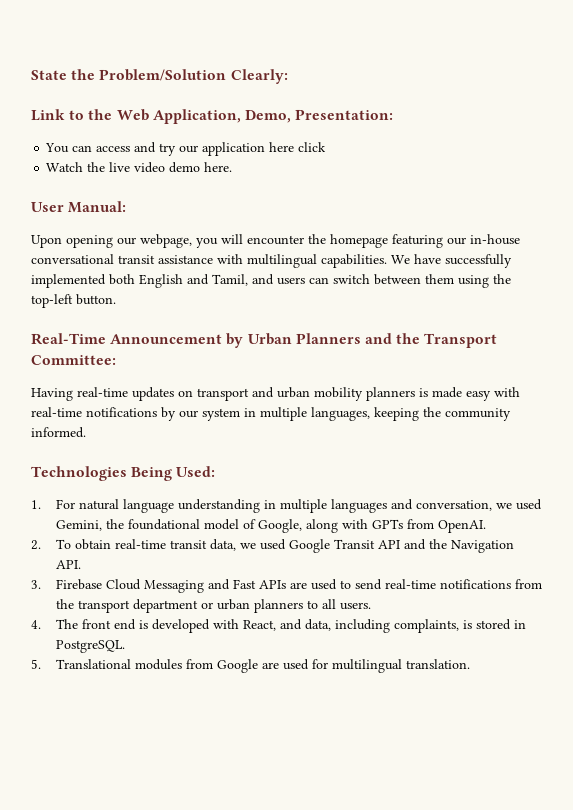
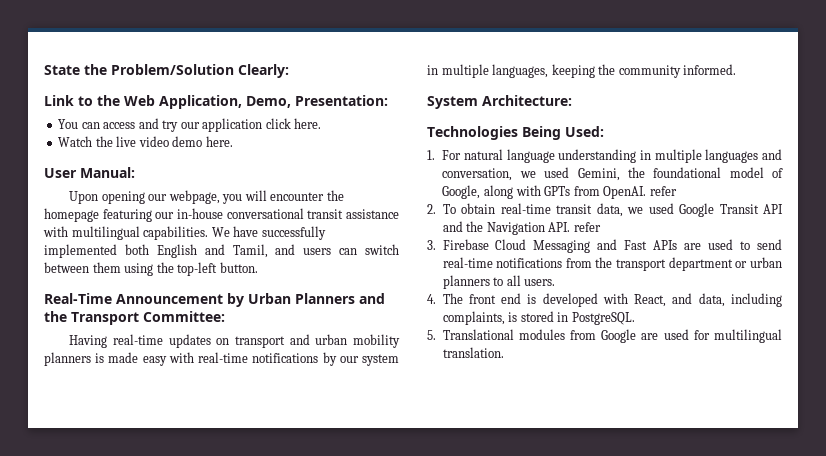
- You can access and try our application here click
+ You can access and try our application click here.
+ System Architecture:
- 1. For natural language understanding in multiple languages and conversation, we used Gemini, the foundational model of Google, along with GPTs from OpenAI.
+ 1. For natural language understanding in multiple languages and conversation, we used Gemini, the foundational model of Google, along with GPTs from OpenAI. refer
- 2. To obtain real-time transit data, we used Google Transit API and the Navigation API.
+ 2. To obtain real-time transit data, we used Google Transit API and the Navigation API. refer

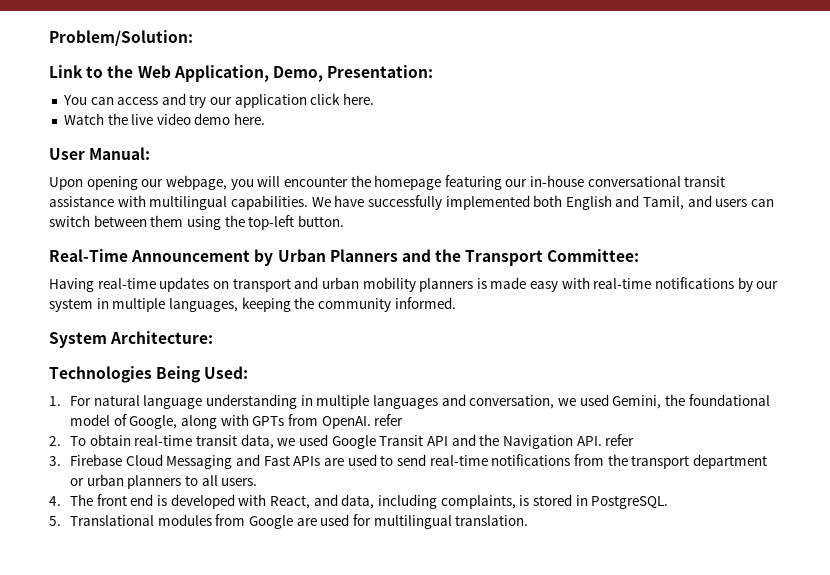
- State the Problem/Solution Clearly:
+ Problem/Solution:

